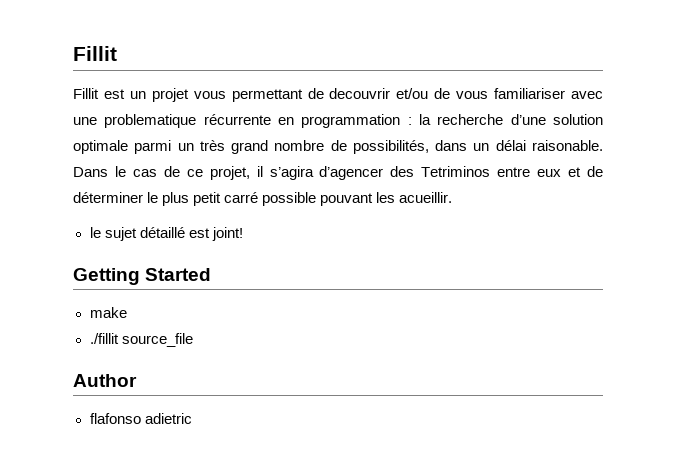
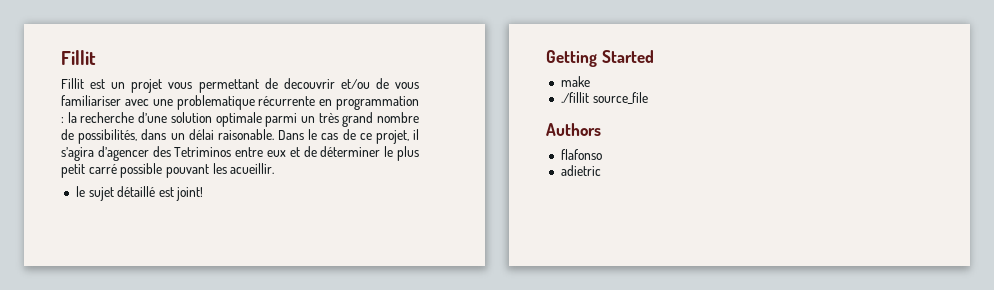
- Author
+ Authors
- flafonso adietric
+ flafonso
+ adietric

